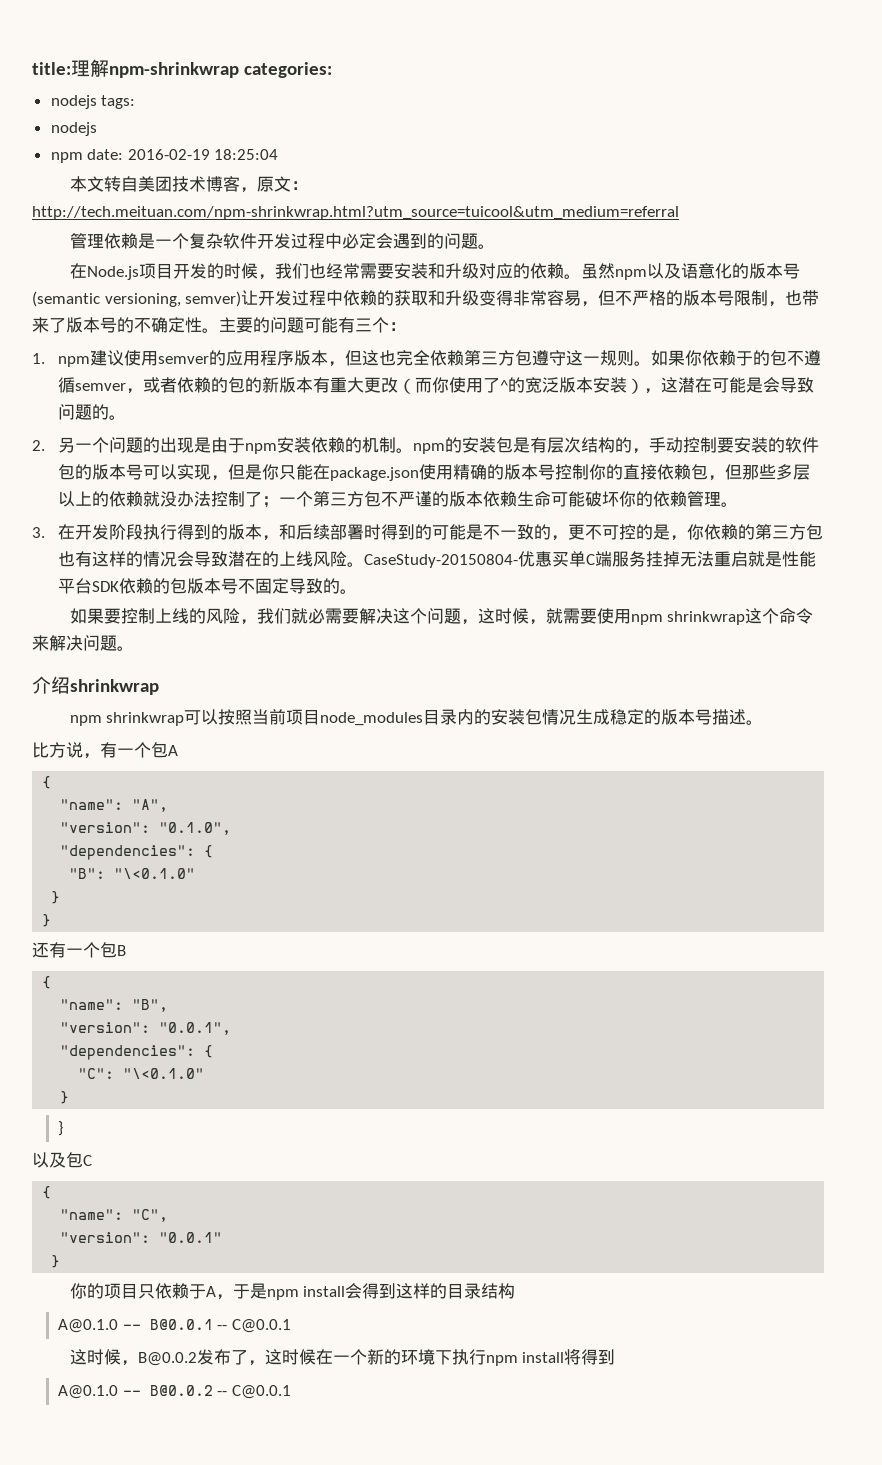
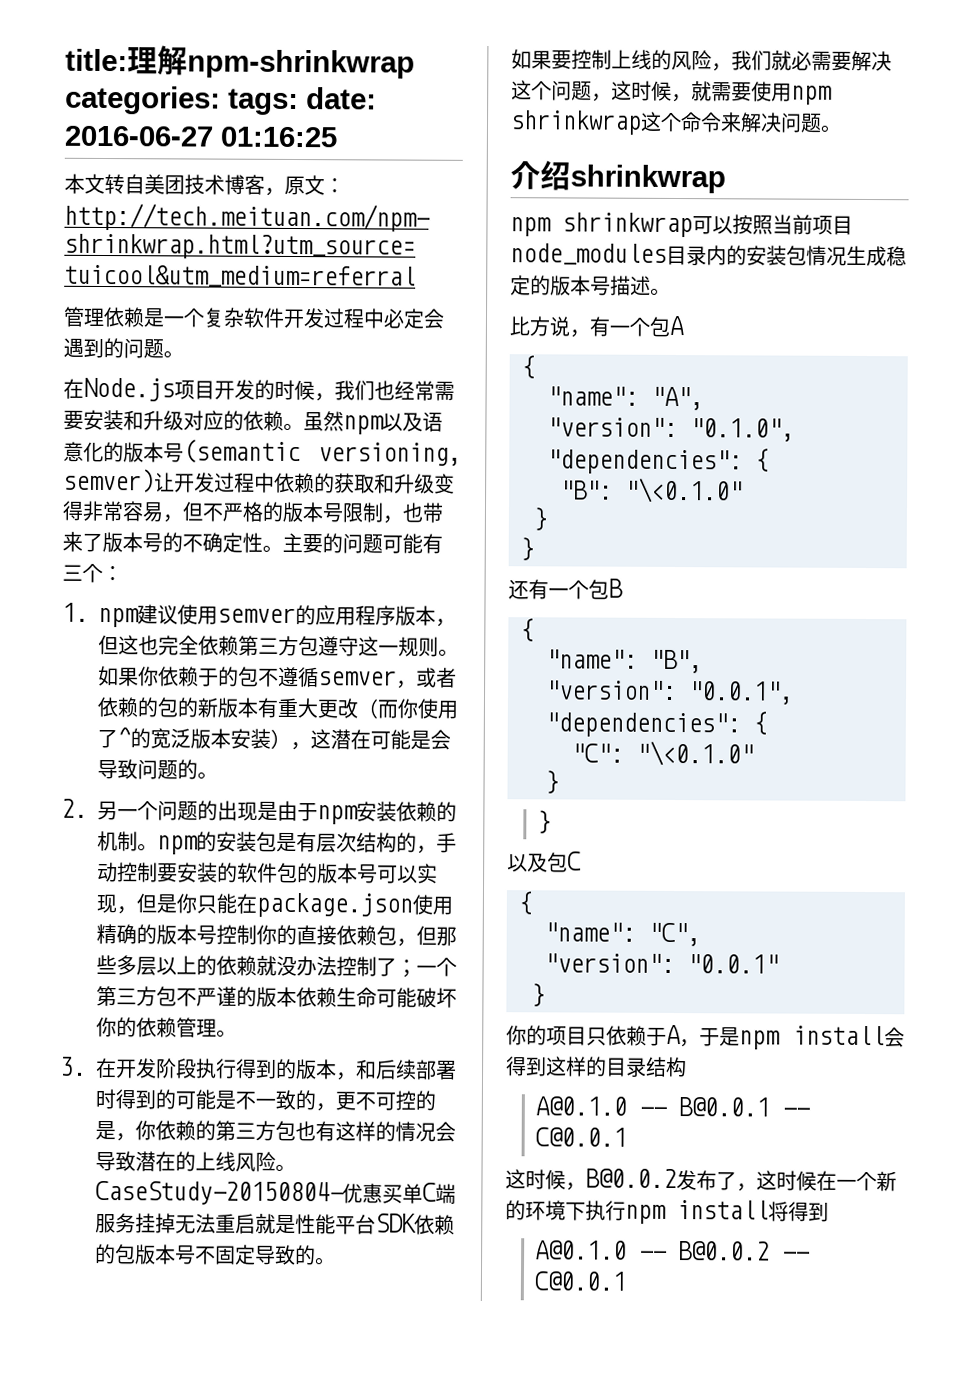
- title:理解npm-shrinkwrap categories:
- nodejs tags:
- nodejs
- npm date: 2016-02-19 18:25:04
+ title:理解npm-shrinkwrap categories: tags: date: 2016-06-27 01:16:25

